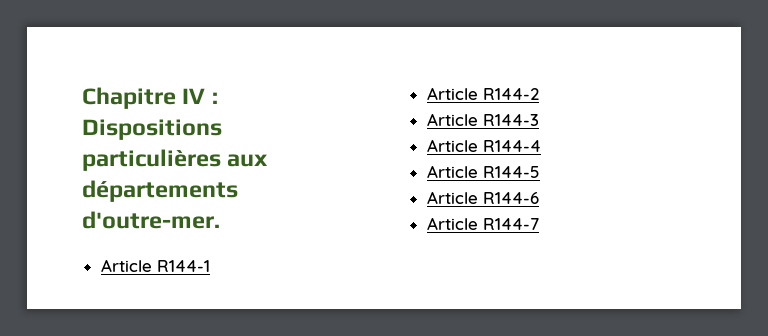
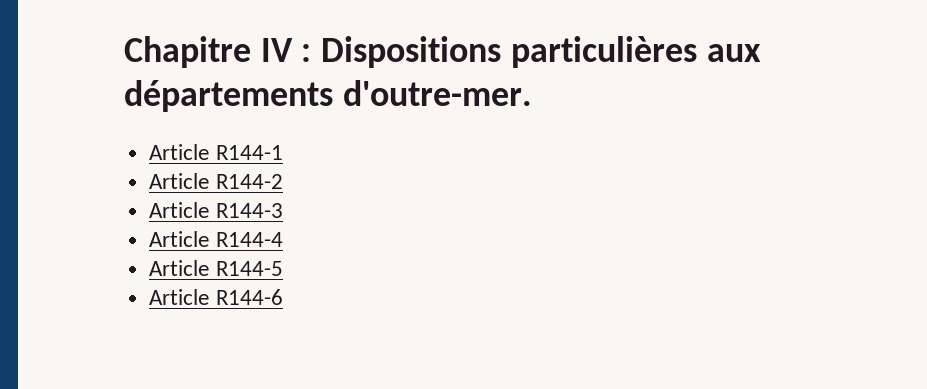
- Article R144-7

